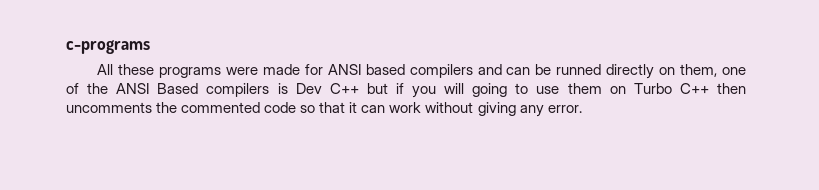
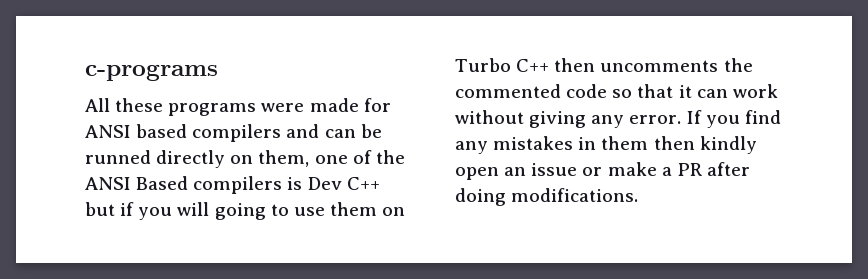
+ If you find any mistakes in them then kindly open an issue or make a PR after doing modifications.

